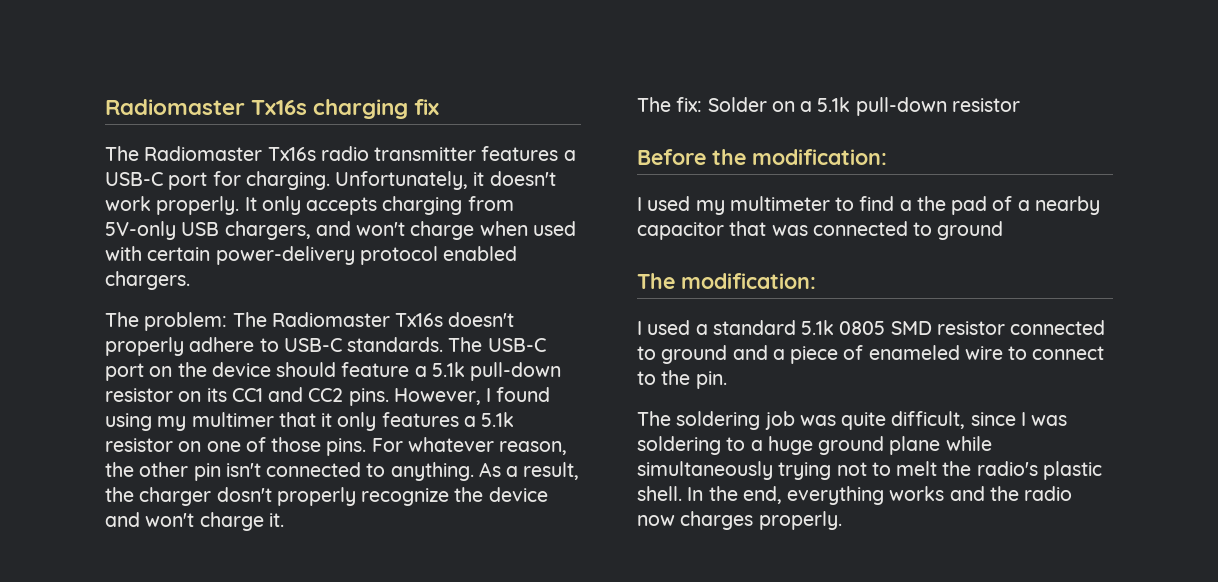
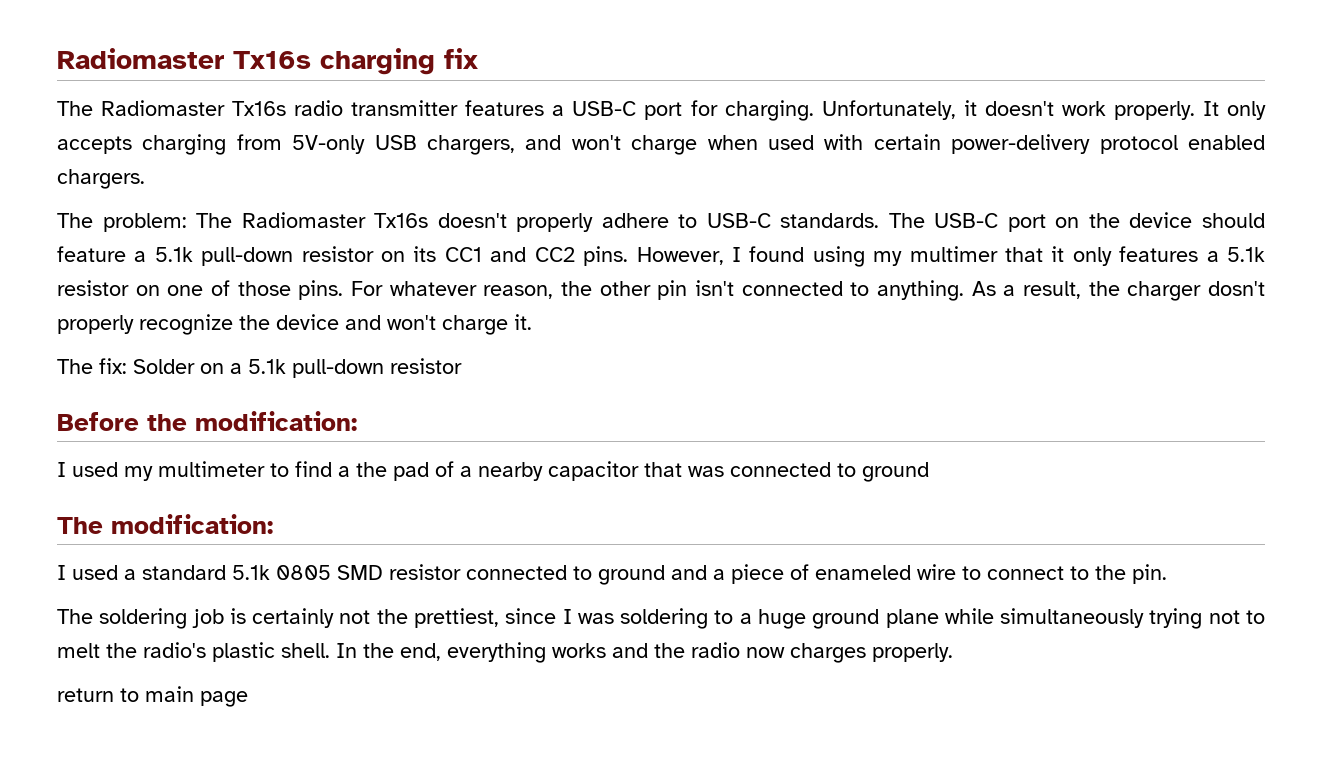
- The soldering job was quite difficult, since I was soldering to a huge ground plane while simultaneously trying not to melt the radio's plastic shell.
+ The soldering job is certainly not the prettiest, since I was soldering to a huge ground plane while simultaneously trying not to melt the radio's plastic shell.
+ return to main page

